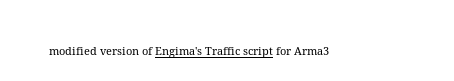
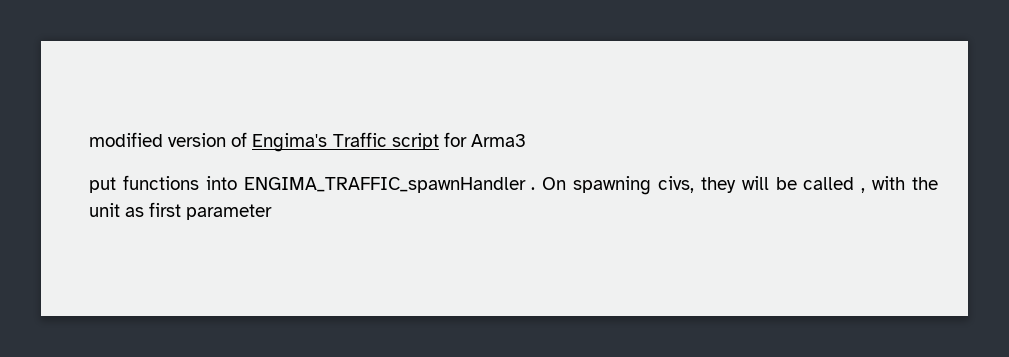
+ put functions into ENGIMA_TRAFFIC_spawnHandler . On spawning civs, they will be called , with the unit as first parameter

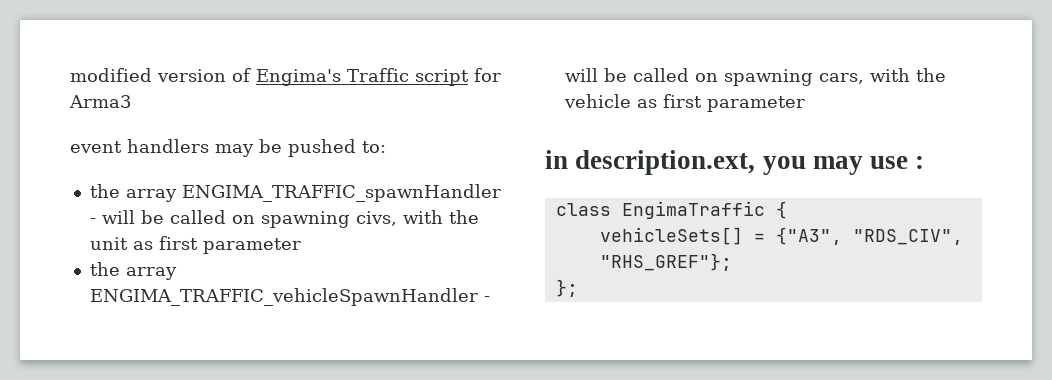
- put functions into ENGIMA_TRAFFIC_spawnHandler . On spawning civs, they will be called , with the unit as first parameter
+ event handlers may be pushed to:
+ the array ENGIMA_TRAFFIC_spawnHandler - will be called on spawning civs, with the unit as first parameter
+ the array ENGIMA_TRAFFIC_vehicleSpawnHandler - will be called on spawning cars, with the vehicle as first parameter
+ in description.ext, you may use :
+ class EngimaTraffic {
+ vehicleSets[] = {"A3", "RDS_CIV", "RHS_GREF"};
+ };

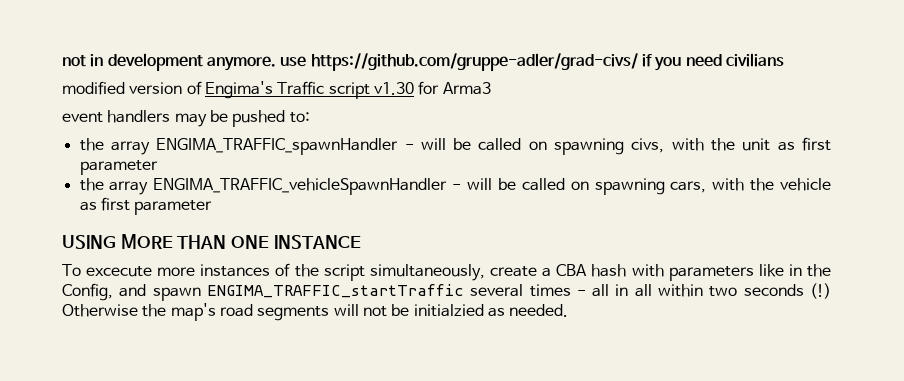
+ not in development anymore. use https://github.com/gruppe-adler/grad-civs/ if you need civilians
- modified version of Engima's Traffic script for Arma3
+ modified version of Engima's Traffic script v1.30 for Arma3
- in description.ext, you may use :
- class EngimaTraffic {
- vehicleSets[] = {"A3", "RDS_CIV", "RHS_GREF"};
- };
+ USING MORE THAN ONE INSTANCE
+ To excecute more instances of the script simultaneously, create a CBA hash with parameters like in the Config, and spawn ENGIMA_TRAFFIC_startTraffic several times - all in all within two seconds (!) Otherwise the map's road segments will not be initialzied as needed.

